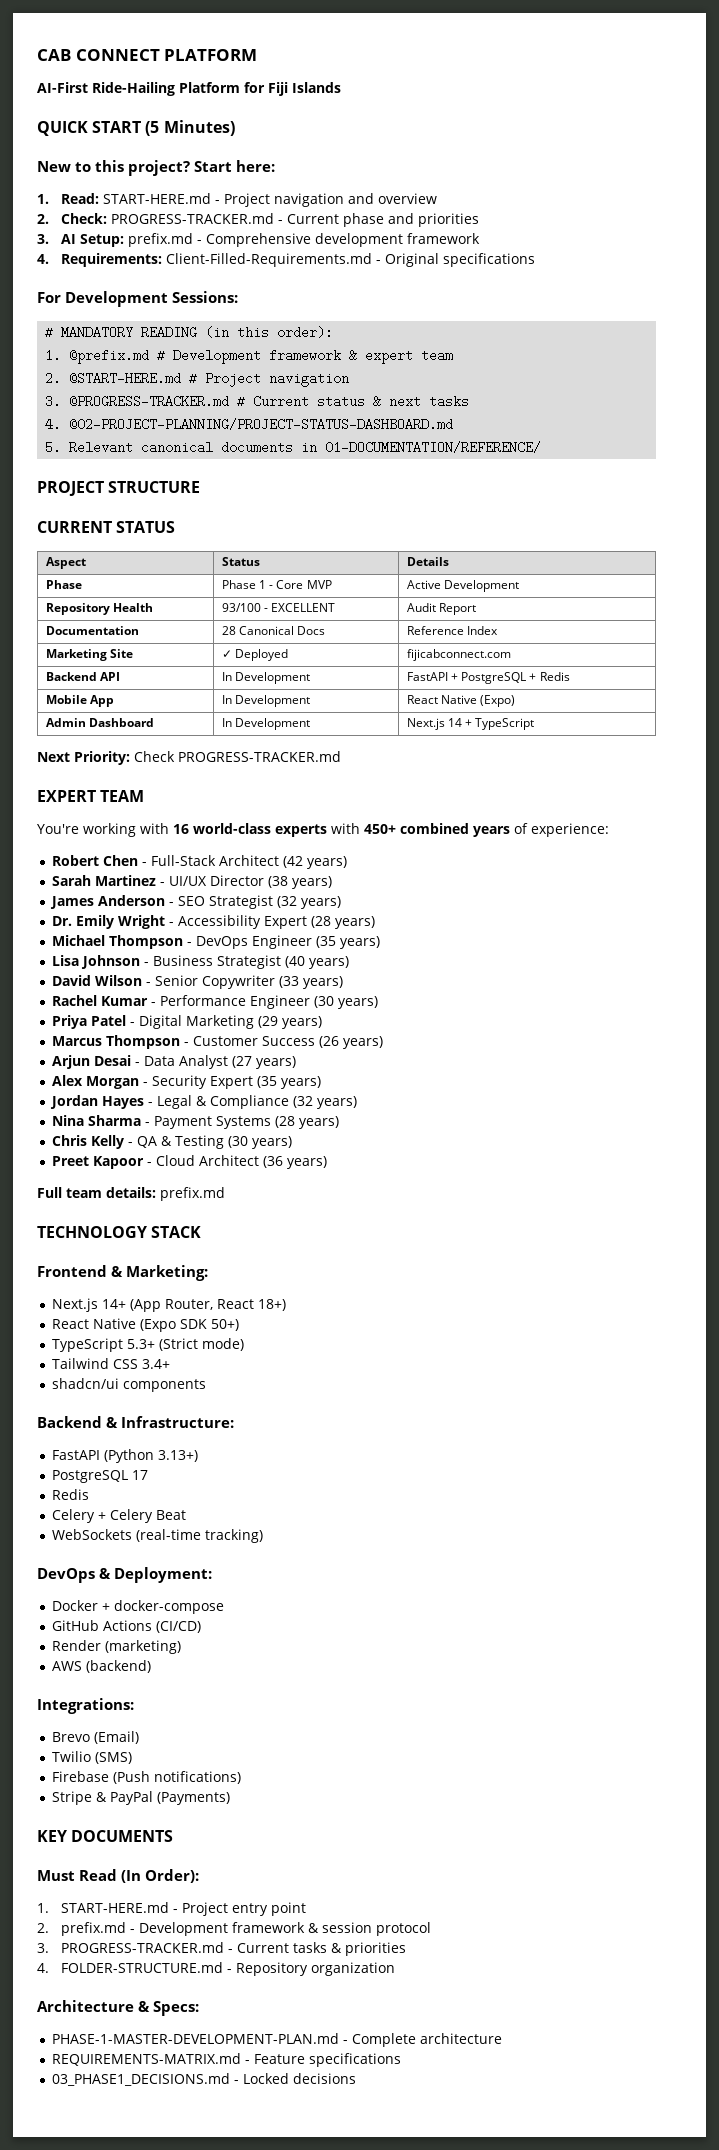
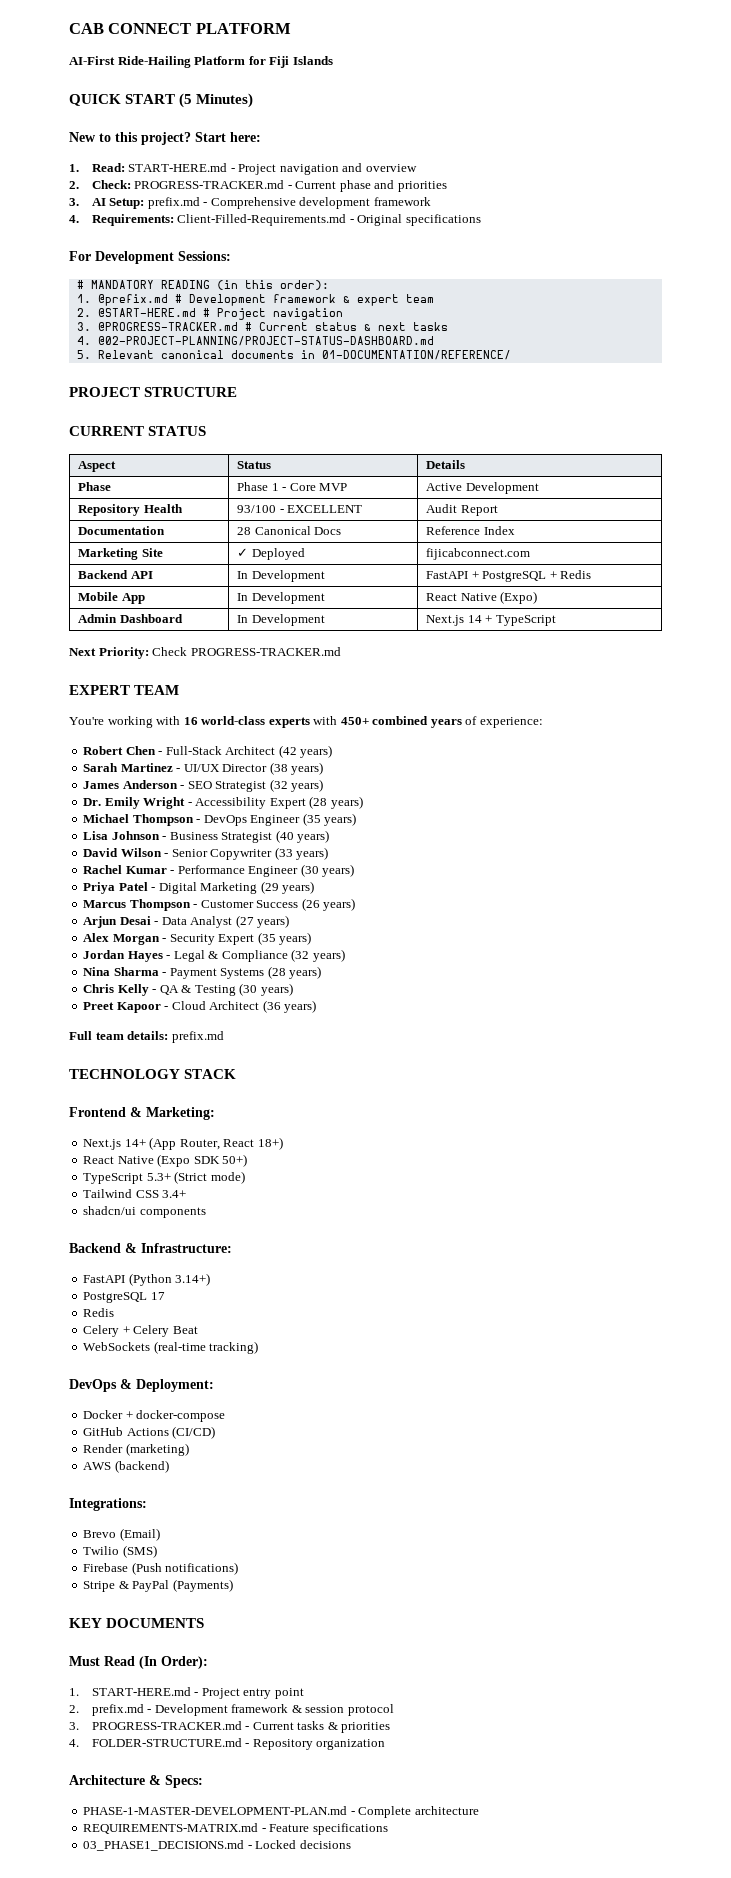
- FastAPI (Python 3.13+)
+ FastAPI (Python 3.14+)

